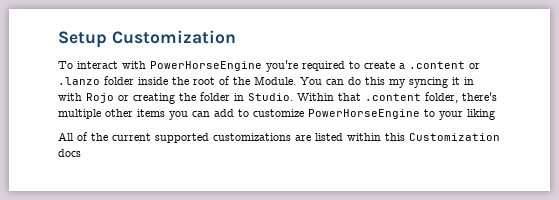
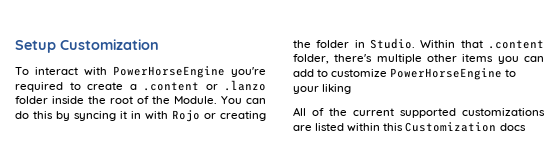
- You can do this my syncing it in with Rojo or creating the folder in Studio.
+ You can do this by syncing it in with Rojo or creating the folder in Studio.

